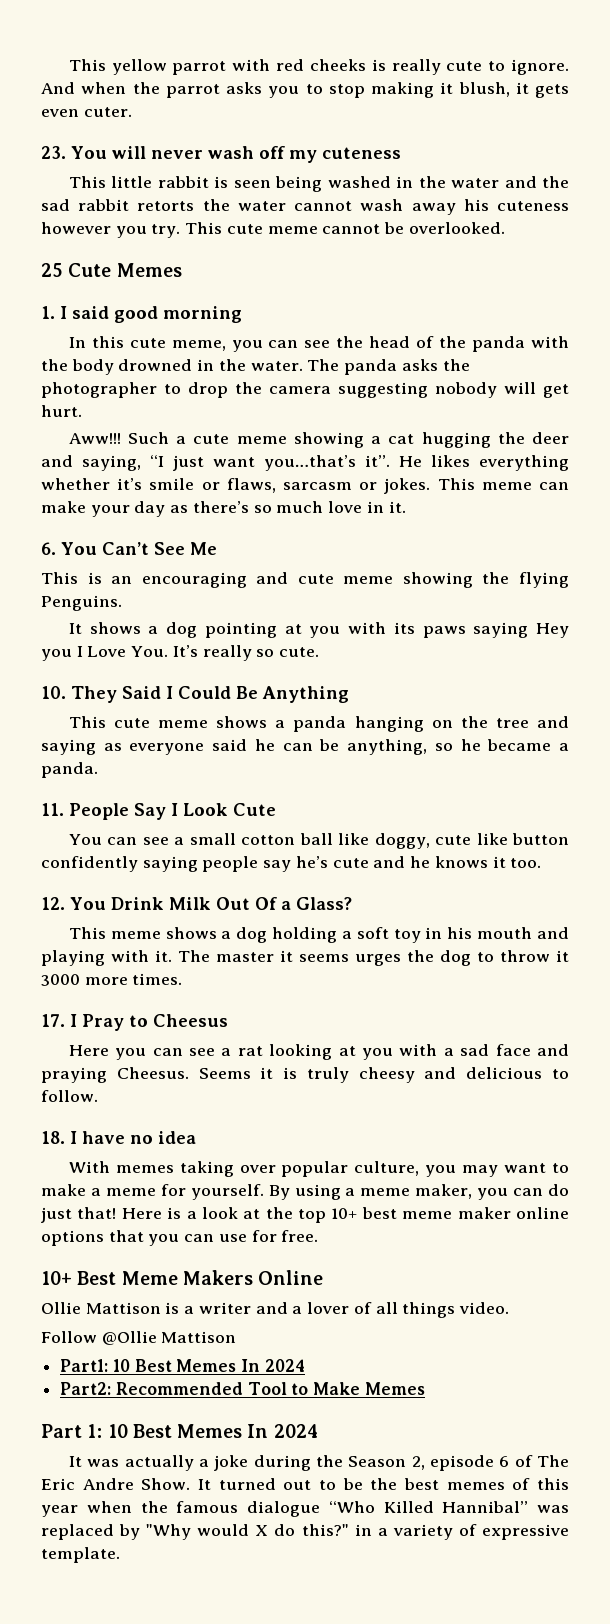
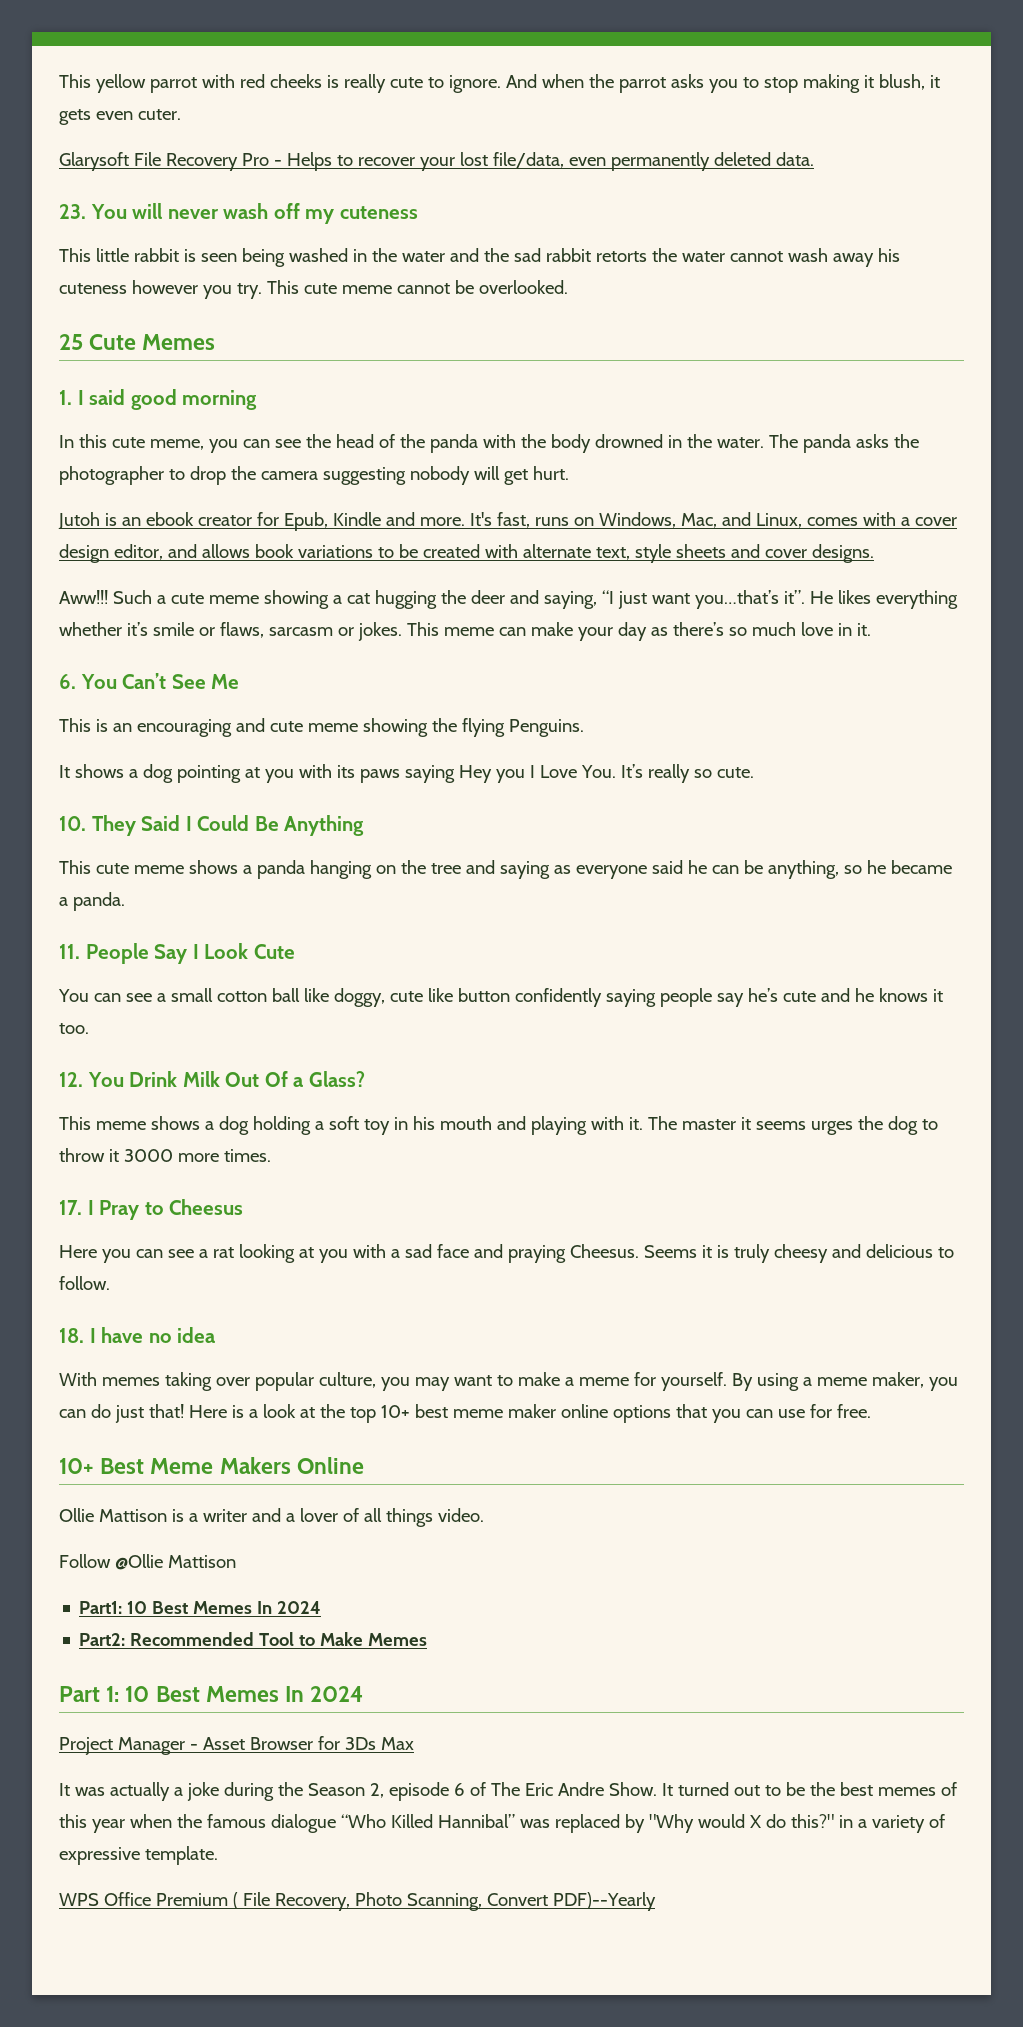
+ Glarysoft File Recovery Pro - Helps to recover your lost file/data, even permanently deleted data.
+ Jutoh is an ebook creator for Epub, Kindle and more. It's fast, runs on Windows, Mac, and Linux, comes with a cover design editor, and allows book variations to be created with alternate text, style sheets and cover designs.
+ Project Manager - Asset Browser for 3Ds Max
+ WPS Office Premium ( File Recovery, Photo Scanning, Convert PDF)--Yearly

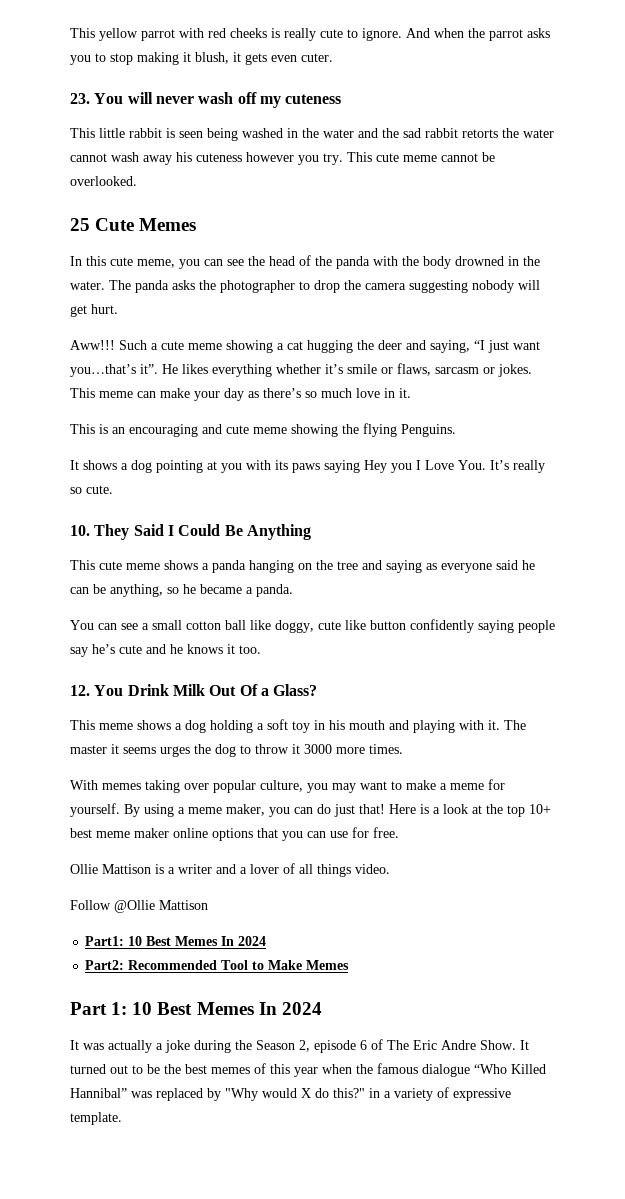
- Glarysoft File Recovery Pro - Helps to recover your lost file/data, even permanently deleted data.
- 1. I said good morning
- Jutoh is an ebook creator for Epub, Kindle and more. It's fast, runs on Windows, Mac, and Linux, comes with a cover design editor, and allows book variations to be created with alternate text, style sheets and cover designs.
- 6. You Can’t See Me
- 11. People Say I Look Cute
- 17. I Pray to Cheesus
- Here you can see a rat looking at you with a sad face and praying Cheesus. Seems it is truly cheesy and delicious to follow.
- 18. I have no idea
- 10+ Best Meme Makers Online
- Project Manager - Asset Browser for 3Ds Max
- WPS Office Premium ( File Recovery, Photo Scanning, Convert PDF)--Yearly

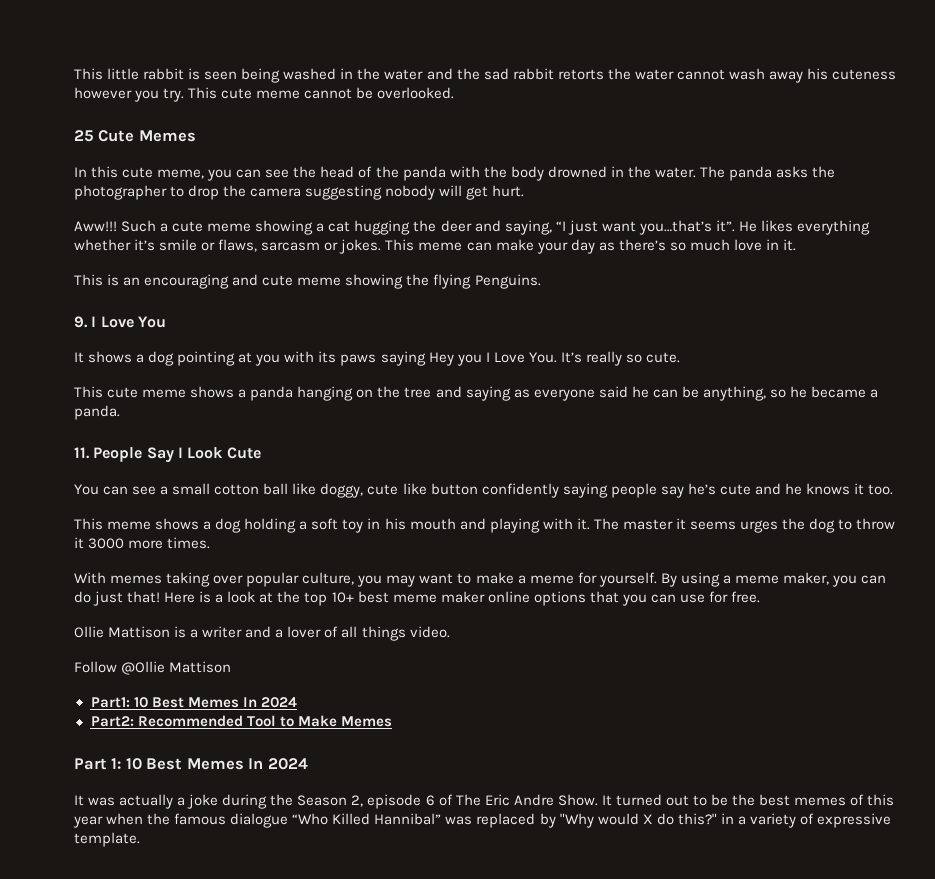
- This yellow parrot with red cheeks is really cute to ignore. And when the parrot asks you to stop making it blush, it gets even cuter.
- 23. You will never wash off my cuteness
+ 9. I Love You
- 10. They Said I Could Be Anything
+ 11. People Say I Look Cute
- 12. You Drink Milk Out Of a Glass?

